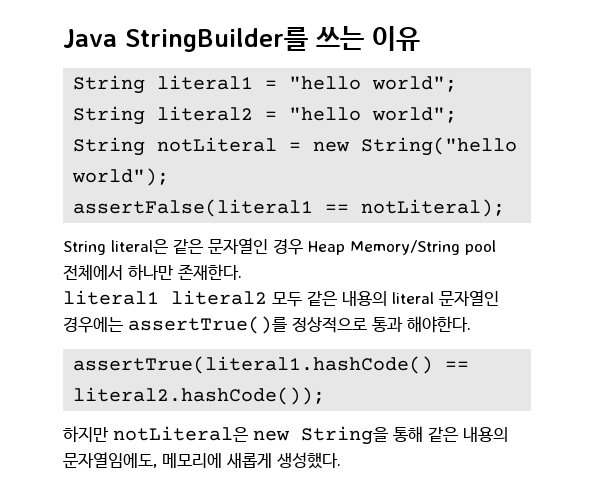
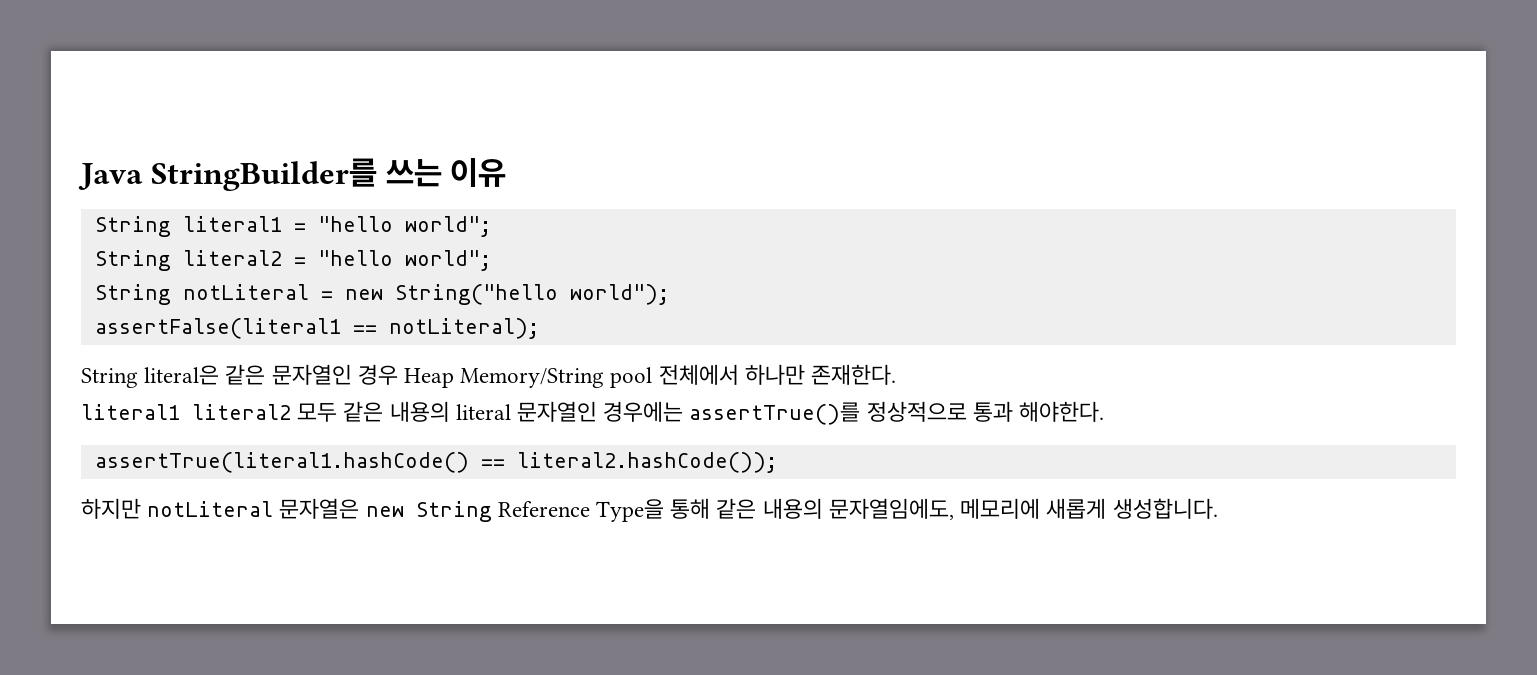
- 하지만 notLiteral은 new String을 통해 같은 내용의 문자열임에도, 메모리에 새롭게 생성했다.
+ 하지만 notLiteral 문자열은 new String Reference Type을 통해 같은 내용의 문자열임에도, 메모리에 새롭게 생성합니다.

